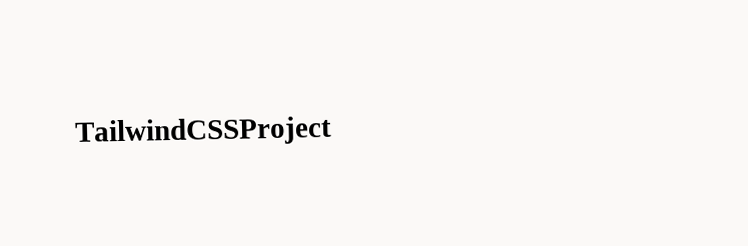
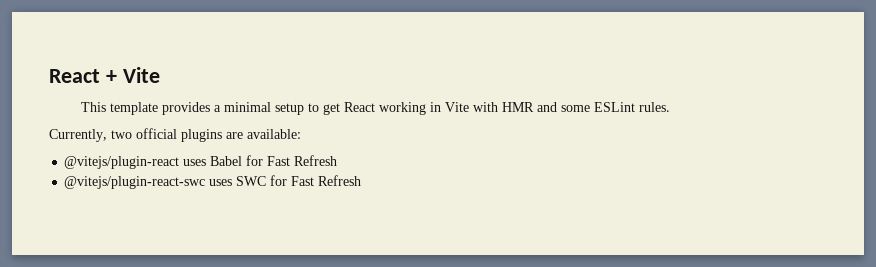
- TailwindCSSProject
+ React + Vite
+ This template provides a minimal setup to get React working in Vite with HMR and some ESLint rules.
+ Currently, two official plugins are available:
+ @vitejs/plugin-react uses Babel for Fast Refresh
+ @vitejs/plugin-react-swc uses SWC for Fast Refresh

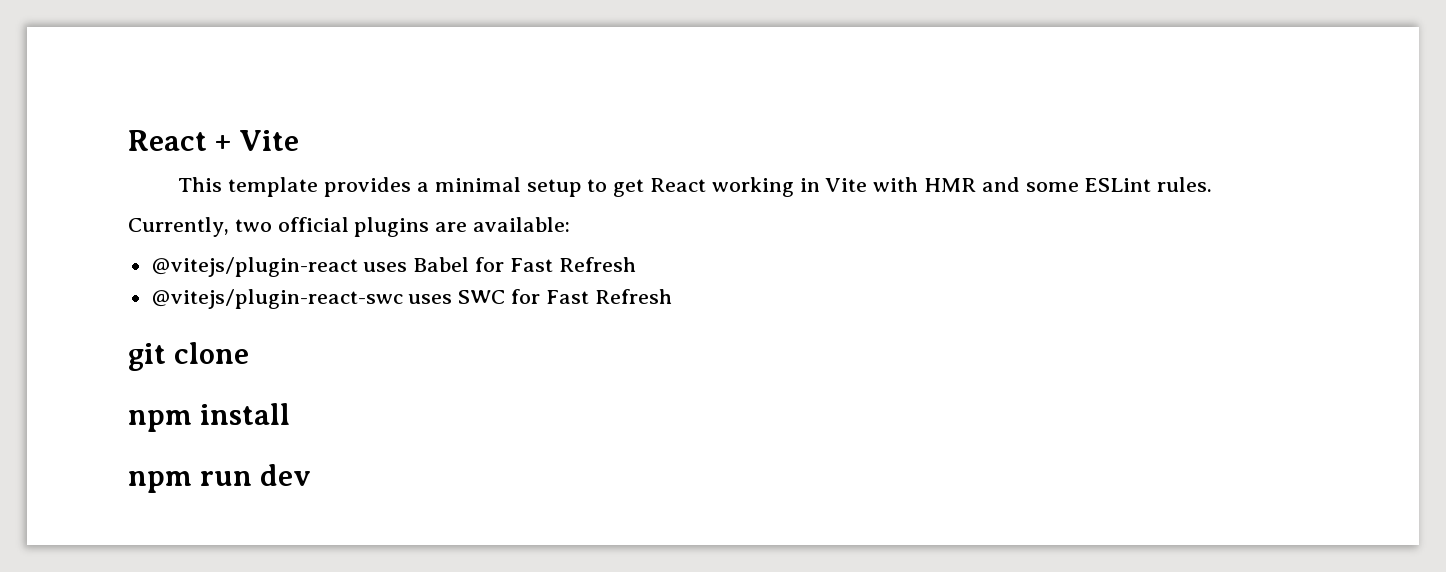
+ git clone
+ npm install
+ npm run dev

